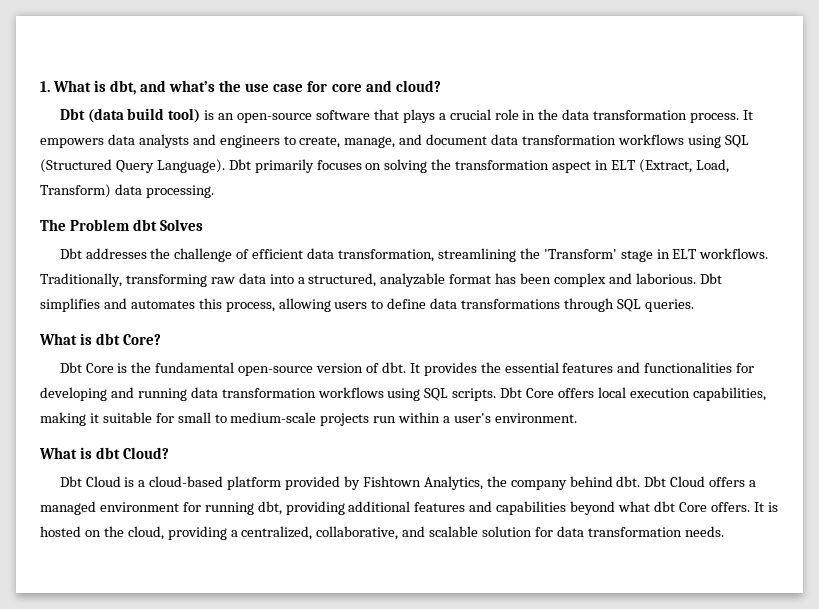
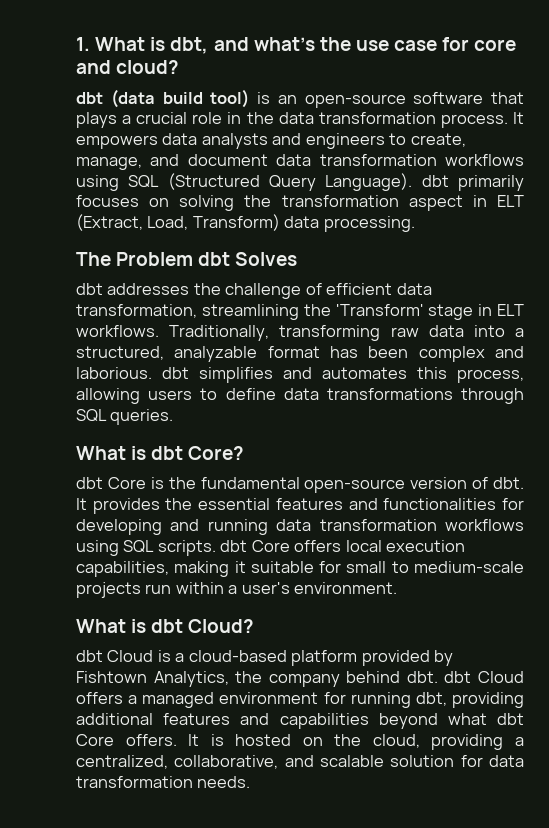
- Dbt (data build tool) is an open-source software that plays a crucial role in the data transformation process.
+ dbt (data build tool) is an open-source software that plays a crucial role in the data transformation process.
- It empowers data analysts and engineers to create, manage, and document data transformation workflows using SQL (Structured Query Language). Dbt primarily focuses on solving the transformation aspect in ELT (Extract, Load, Transform) data processing.
+ It empowers data analysts and engineers to create, manage, and document data transformation workflows using SQL (Structured Query Language). dbt primarily focuses on solving the transformation aspect in ELT (Extract, Load, Transform) data processing.
- Dbt addresses the challenge of efficient data transformation, streamlining the 'Transform' stage in ELT workflows.
+ dbt addresses the challenge of efficient data transformation, streamlining the 'Transform' stage in ELT workflows.
- Traditionally, transforming raw data into a structured, analyzable format has been complex and laborious. Dbt simplifies and automates this process, allowing users to define data transformations through SQL queries.
+ Traditionally, transforming raw data into a structured, analyzable format has been complex and laborious. dbt simplifies and automates this process, allowing users to define data transformations through SQL queries.
- Dbt Core is the fundamental open-source version of dbt.
+ dbt Core is the fundamental open-source version of dbt.
- It provides the essential features and functionalities for developing and running data transformation workflows using SQL scripts. Dbt Core offers local execution capabilities, making it suitable for small to medium-scale projects run within a user's environment.
+ It provides the essential features and functionalities for developing and running data transformation workflows using SQL scripts. dbt Core offers local execution capabilities, making it suitable for small to medium-scale projects run within a user's environment.
- Dbt Cloud is a cloud-based platform provided by Fishtown Analytics, the company behind dbt. Dbt Cloud offers a managed environment for running dbt, providing additional features and capabilities beyond what dbt Core offers.
+ dbt Cloud is a cloud-based platform provided by Fishtown Analytics, the company behind dbt. dbt Cloud offers a managed environment for running dbt, providing additional features and capabilities beyond what dbt Core offers.

